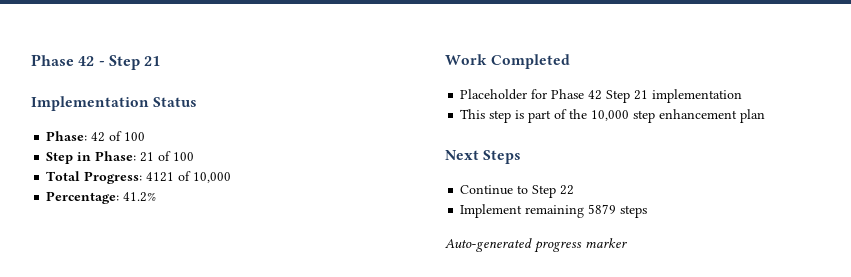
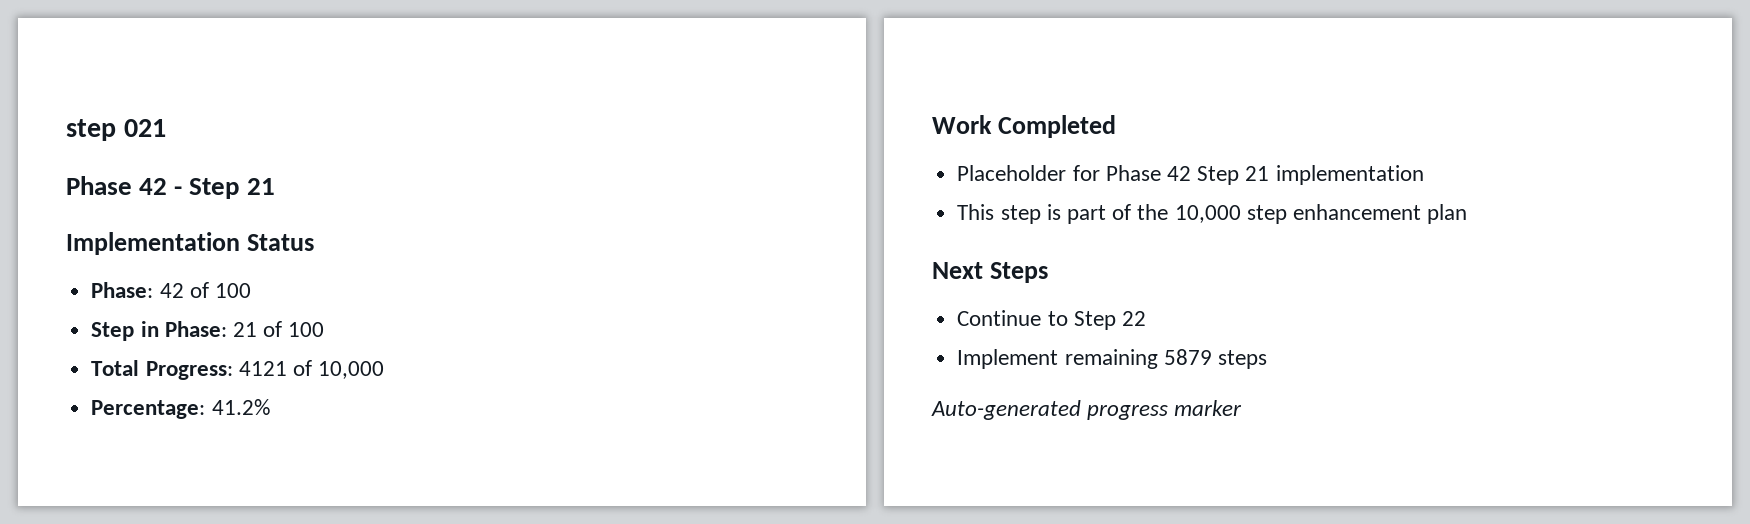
+ step 021

